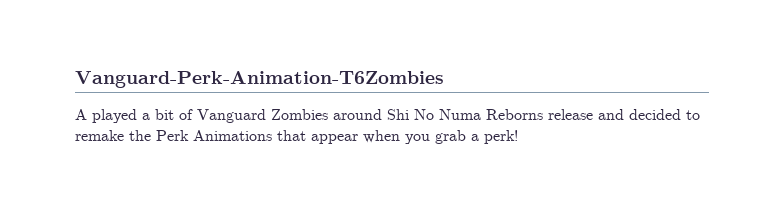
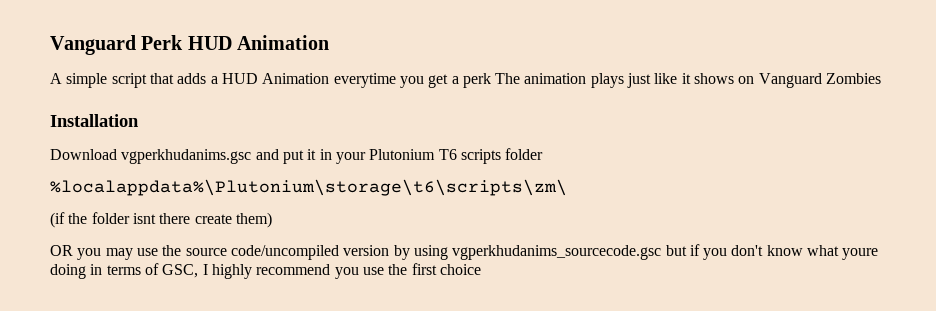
- Vanguard-Perk-Animation-T6Zombies
- A played a bit of Vanguard Zombies around Shi No Numa Reborns release and decided to remake the Perk Animations that appear when you grab a perk!
+ Vanguard Perk HUD Animation
+ A simple script that adds a HUD Animation everytime you get a perk The animation plays just like it shows on Vanguard Zombies
+ Installation
+ Download vgperkhudanims.gsc and put it in your Plutonium T6 scripts folder
+ %localappdata%\Plutonium\storage\t6\scripts\zm\
+ (if the folder isnt there create them)
+ OR you may use the source code/uncompiled version by using vgperkhudanims_sourcecode.gsc but if you don't know what youre doing in terms of GSC, I highly recommend you use the first choice

